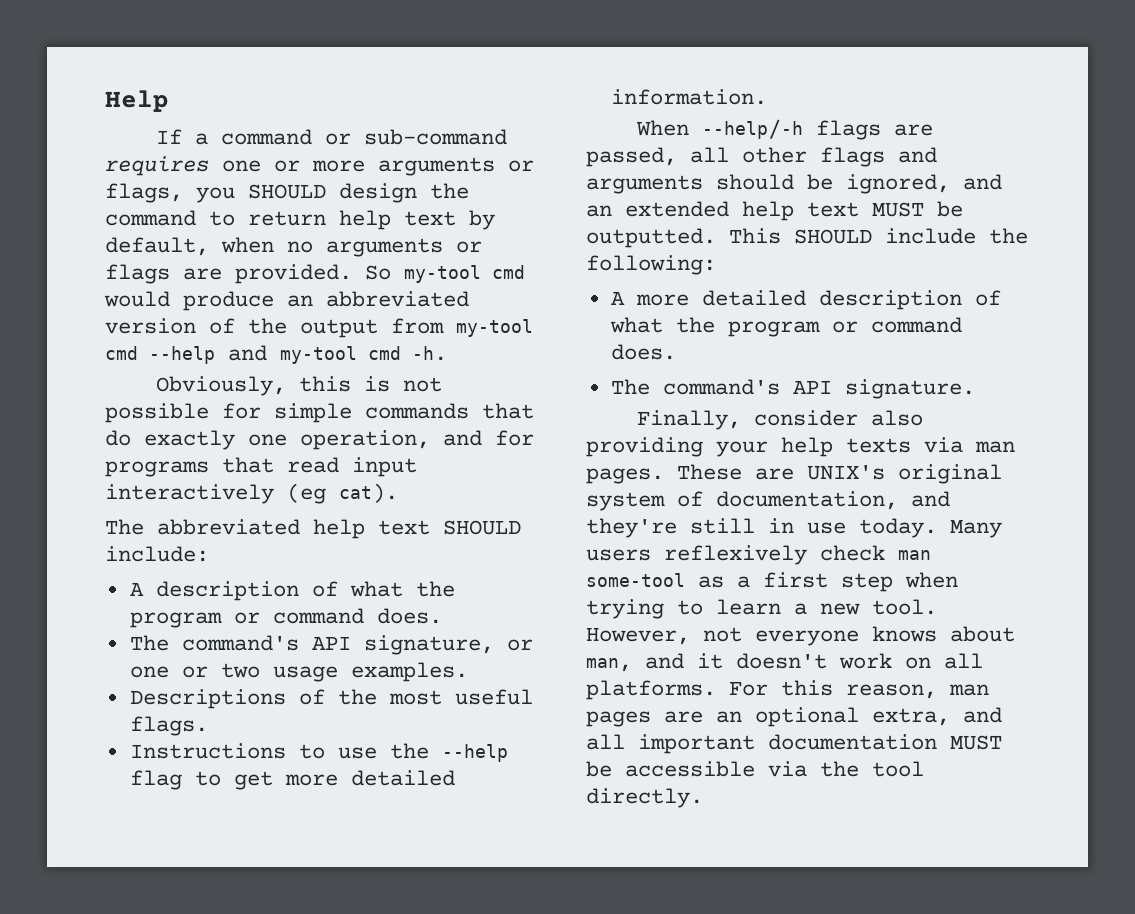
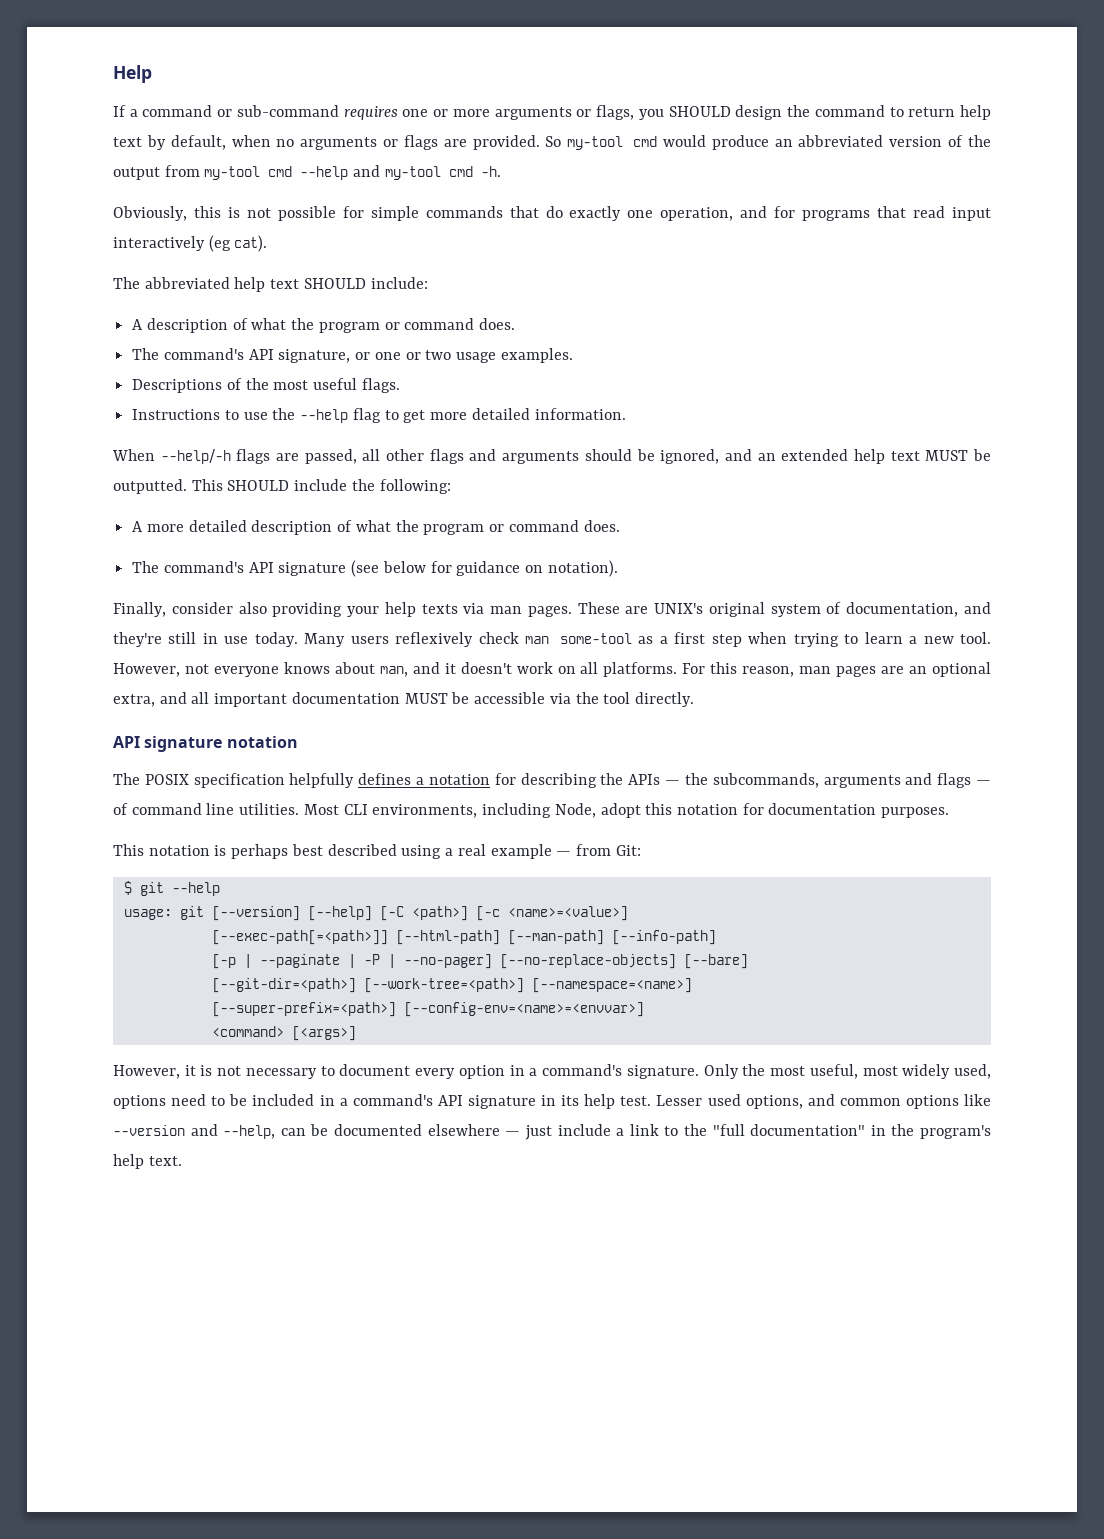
- The command's API signature.
+ The command's API signature (see below for guidance on notation).
+ API signature notation
+ The POSIX specification helpfully defines a notation for describing the APIs — the subcommands, arguments and flags — of command line utilities. Most CLI environments, including Node, adopt this notation for documentation purposes.
+ This notation is perhaps best described using a real example — from Git:
+ $ git --help
+ usage: git [--version] [--help] [-C <path>] [-c <name>=<value>]
+ [--exec-path[=<path>]] [--html-path] [--man-path] [--info-path]
+ [-p | --paginate | -P | --no-pager] [--no-replace-objects] [--bare]
+ [--git-dir=<path>] [--work-tree=<path>] [--namespace=<name>]
+ [--super-prefix=<path>] [--config-env=<name>=<envvar>]
+ <command> [<args>]
+ However, it is not necessary to document every option in a command's signature. Only the most useful, most widely used, options need to be included in a command's API signature in its help test. Lesser used options, and common options like --version and --help, can be documented elsewhere — just include a link to the "full documentation" in the program's help text.

